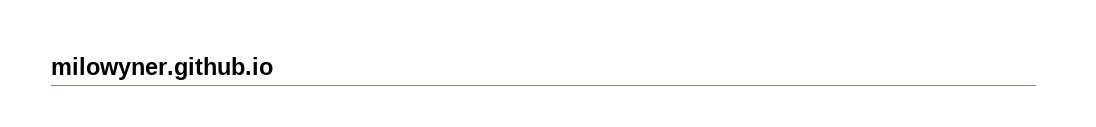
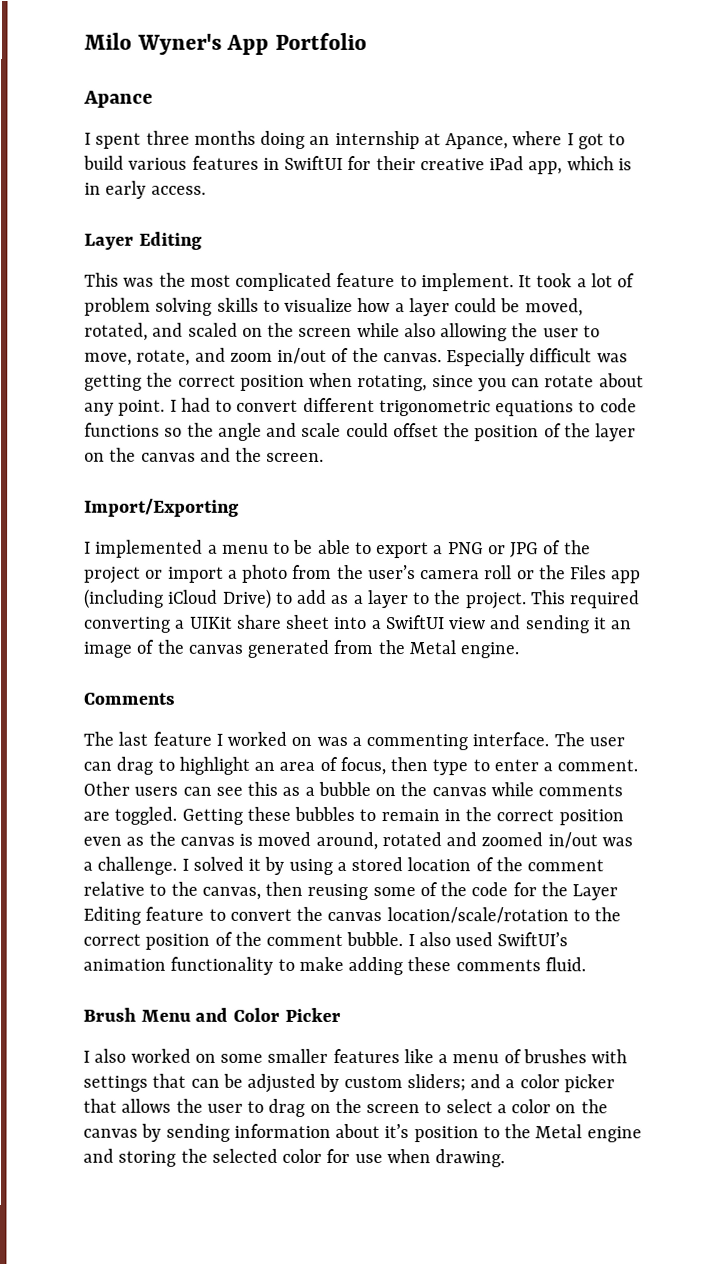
- milowyner.github.io
+ Milo Wyner's App Portfolio
+ Apance
+ I spent three months doing an internship at Apance, where I got to build various features in SwiftUI for their creative iPad app, which is in early access.
+ Layer Editing
+ This was the most complicated feature to implement. It took a lot of problem solving skills to visualize how a layer could be moved, rotated, and scaled on the screen while also allowing the user to move, rotate, and zoom in/out of the canvas. Especially difficult was getting the correct position when rotating, since you can rotate about any point. I had to convert different trigonometric equations to code functions so the angle and scale could offset the position of the layer on the canvas and the screen.
+ Import/Exporting
+ I implemented a menu to be able to export a PNG or JPG of the project or import a photo from the user’s camera roll or the Files app (including iCloud Drive) to add as a layer to the project. This required converting a UIKit share sheet into a SwiftUI view and sending it an image of the canvas generated from the Metal engine.
+ Comments
+ The last feature I worked on was a commenting interface. The user can drag to highlight an area of focus, then type to enter a comment. Other users can see this as a bubble on the canvas while comments are toggled. Getting these bubbles to remain in the correct position even as the canvas is moved around, rotated and zoomed in/out was a challenge. I solved it by using a stored location of the comment relative to the canvas, then reusing some of the code for the Layer Editing feature to convert the canvas location/scale/rotation to the correct position of the comment bubble. I also used SwiftUI’s animation functionality to make adding these comments fluid.
+ Brush Menu and Color Picker
+ I also worked on some smaller features like a menu of brushes with settings that can be adjusted by custom sliders; and a color picker that allows the user to drag on the screen to select a color on the canvas by sending information about it’s position to the Metal engine and storing the selected color for use when drawing.

